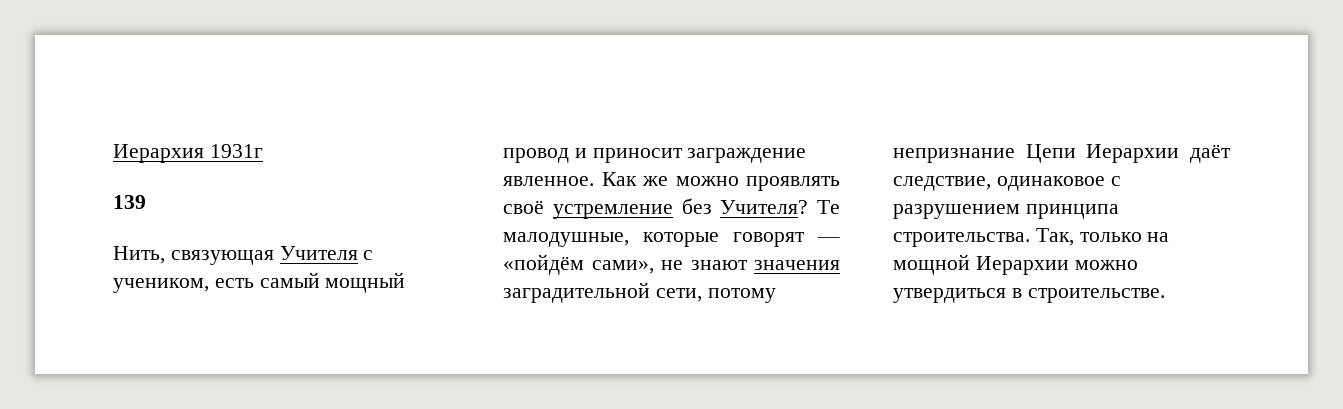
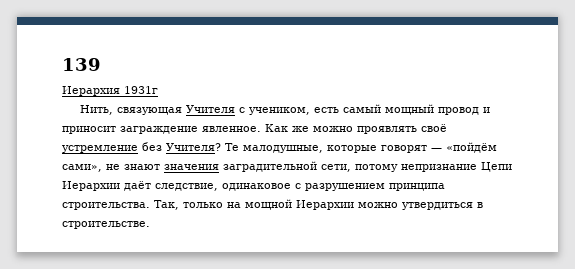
+ 139
- 139

